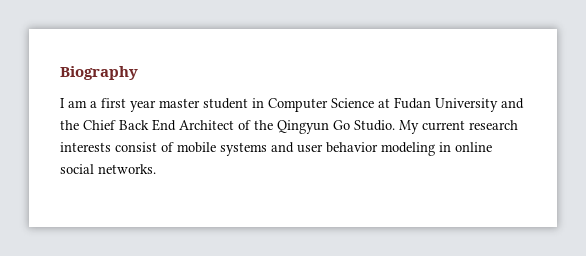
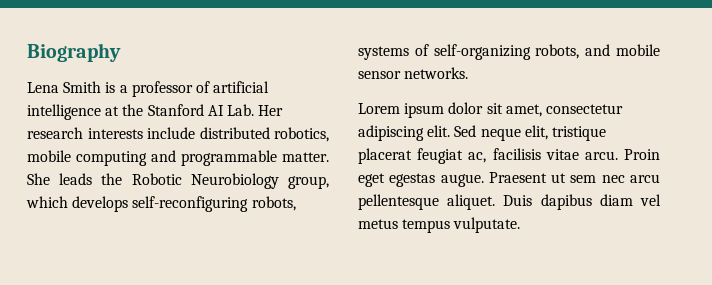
- I am a first year master student in Computer Science at Fudan University and the Chief Back End Architect of the Qingyun Go Studio. My current research interests consist of mobile systems and user behavior modeling in online social networks.
+ Lena Smith is a professor of artificial intelligence at the Stanford AI Lab. Her research interests include distributed robotics, mobile computing and programmable matter. She leads the Robotic Neurobiology group, which develops self-reconfiguring robots, systems of self-organizing robots, and mobile sensor networks.
+ Lorem ipsum dolor sit amet, consectetur adipiscing elit. Sed neque elit, tristique placerat feugiat ac, facilisis vitae arcu. Proin eget egestas augue. Praesent ut sem nec arcu pellentesque aliquet. Duis dapibus diam vel metus tempus vulputate.

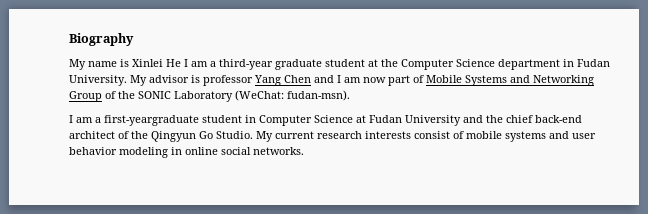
- Lena Smith is a professor of artificial intelligence at the Stanford AI Lab. Her research interests include distributed robotics, mobile computing and programmable matter. She leads the Robotic Neurobiology group, which develops self-reconfiguring robots, systems of self-organizing robots, and mobile sensor networks.
- Lorem ipsum dolor sit amet, consectetur adipiscing elit. Sed neque elit, tristique placerat feugiat ac, facilisis vitae arcu. Proin eget egestas augue. Praesent ut sem nec arcu pellentesque aliquet. Duis dapibus diam vel metus tempus vulputate.
+ My name is Xinlei He I am a third-year graduate student at the Computer Science department in Fudan University. My advisor is professor Yang Chen and I am now part of Mobile Systems and Networking Group of the SONIC Laboratory (WeChat: fudan-msn).
+ I am a first-yeargraduate student in Computer Science at Fudan University and the chief back-end architect of the Qingyun Go Studio. My current research interests consist of mobile systems and user behavior modeling in online social networks.

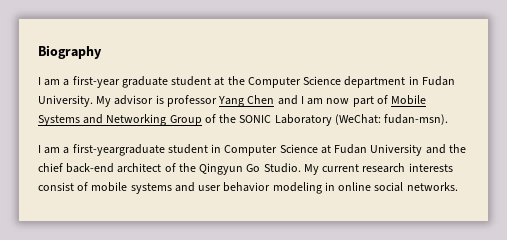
- My name is Xinlei He I am a third-year graduate student at the Computer Science department in Fudan University.
+ I am a first-year graduate student at the Computer Science department in Fudan University.

